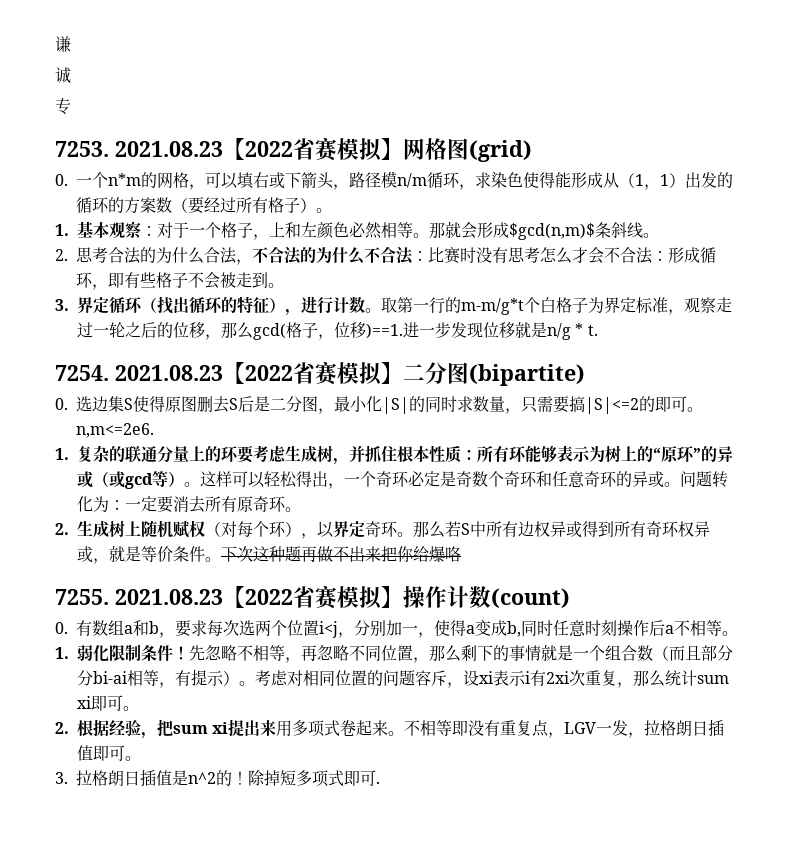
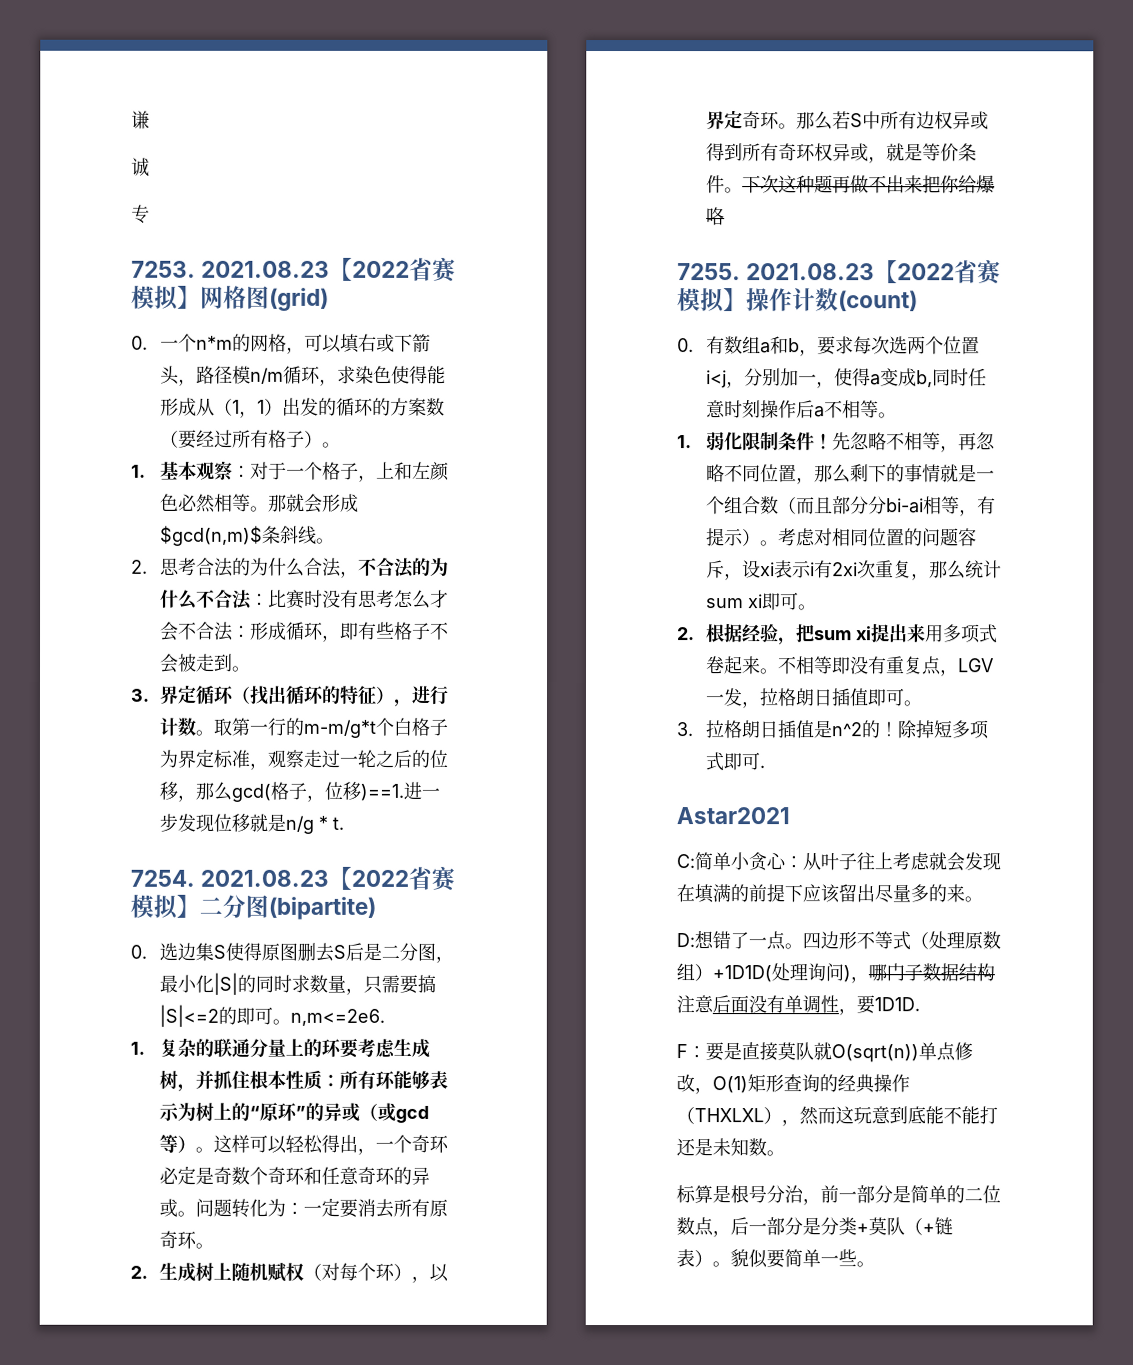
+ Astar2021
+ C:简单小贪心：从叶子往上考虑就会发现在填满的前提下应该留出尽量多的来。
+ D:想错了一点。四边形不等式（处理原数组）+1D1D(处理询问)，哪门子数据结构注意后面没有单调性，要1D1D.
+ F：要是直接莫队就O(sqrt(n))单点修改，O(1)矩形查询的经典操作（THXLXL），然而这玩意到底能不能打还是未知数。
+ 标算是根号分治，前一部分是简单的二位数点，后一部分是分类+莫队（+链表）。貌似要简单一些。

